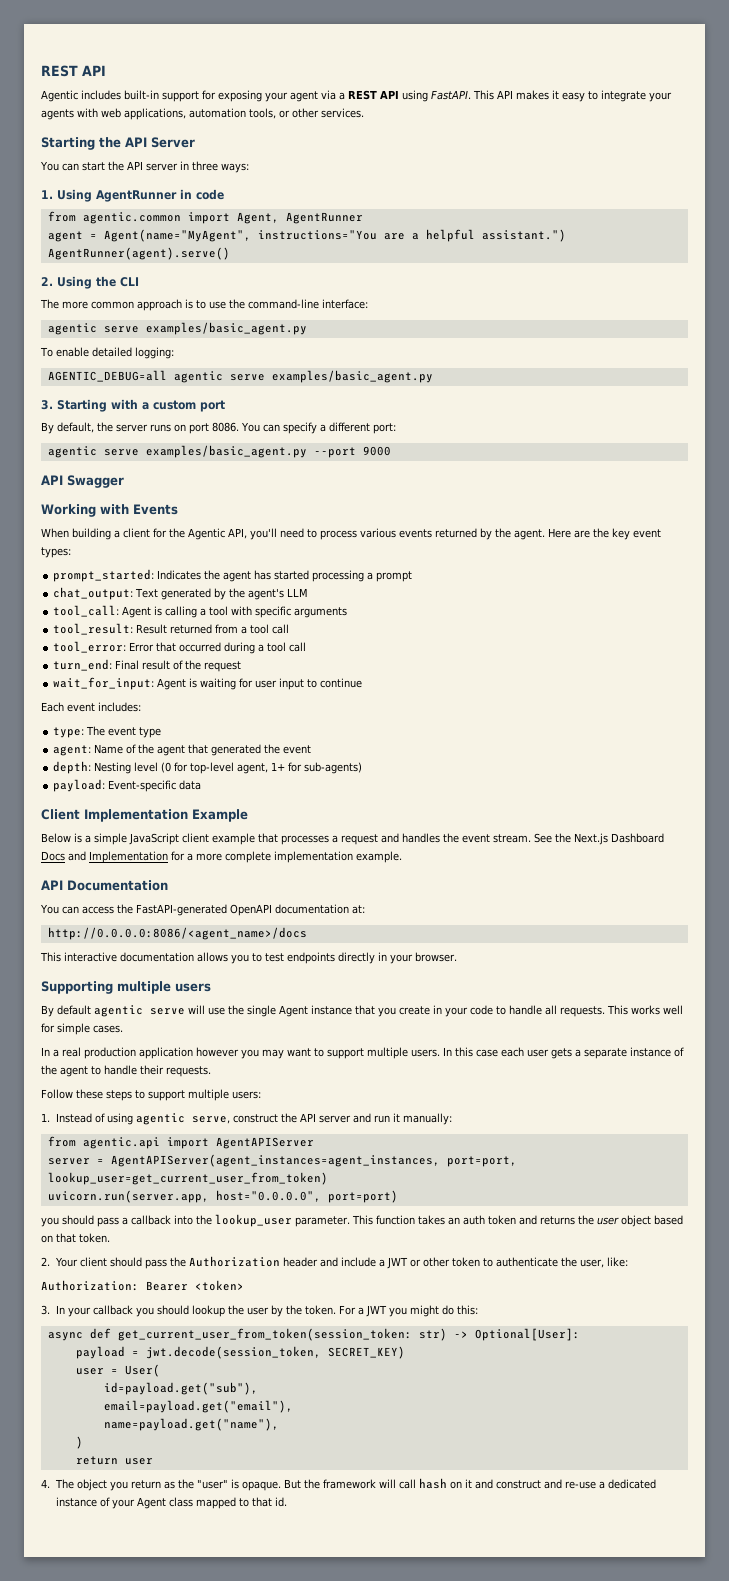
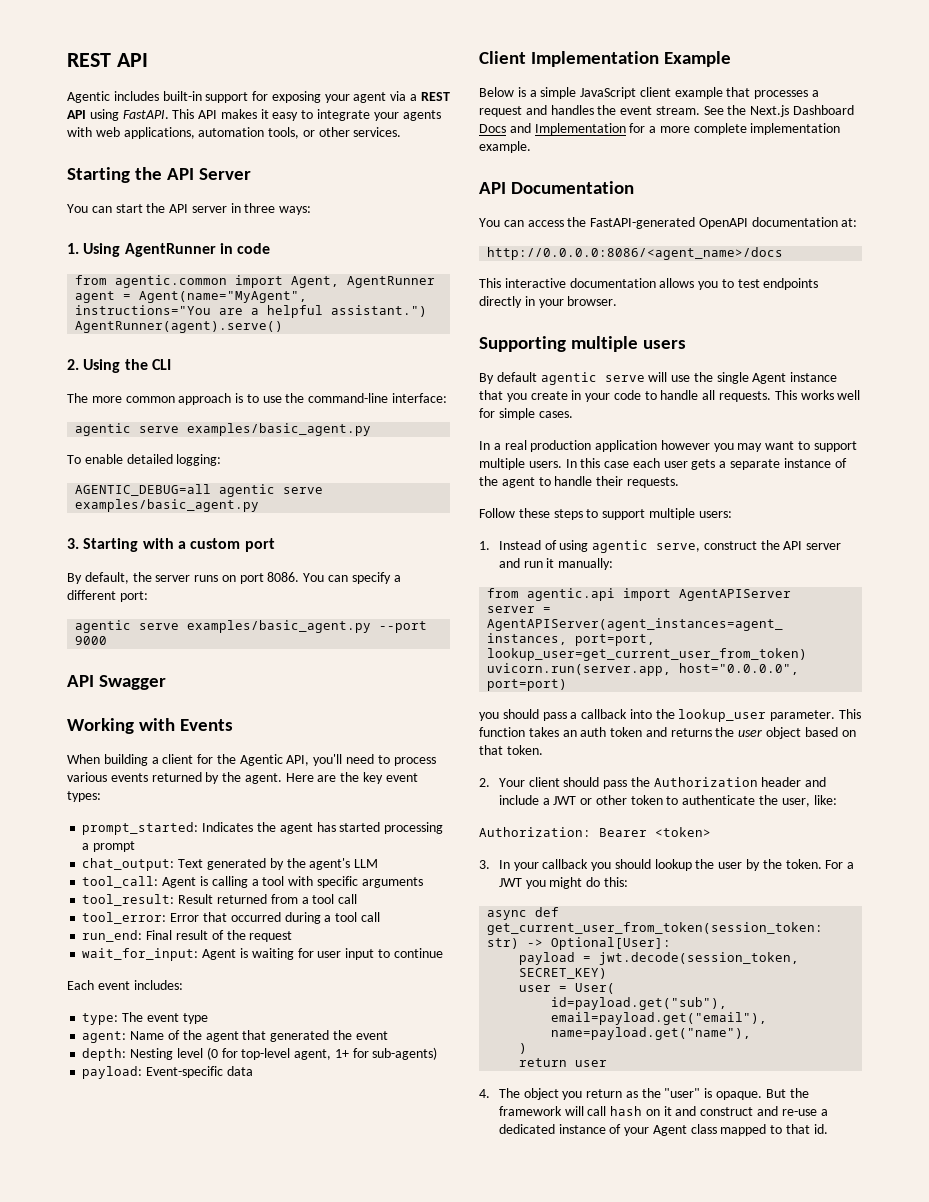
- turn_end: Final result of the request
+ run_end: Final result of the request

